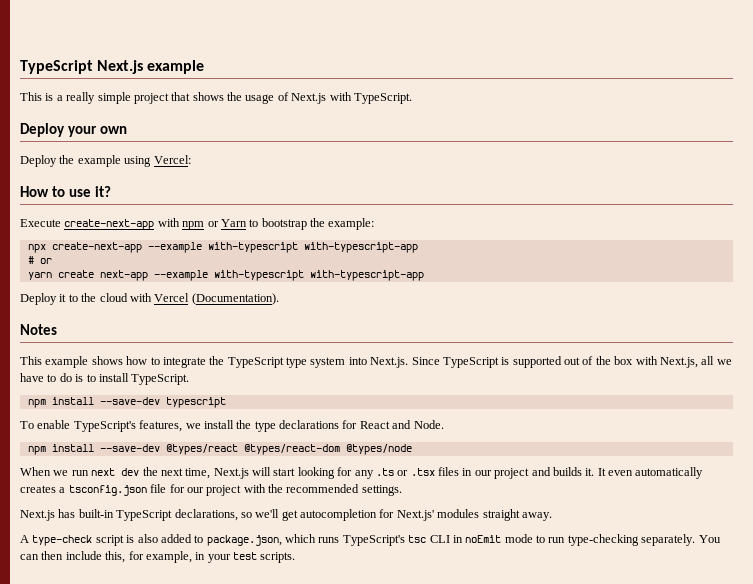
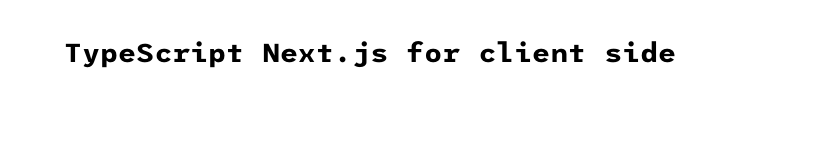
- TypeScript Next.js example
- This is a really simple project that shows the usage of Next.js with TypeScript.
- Deploy your own
- Deploy the example using Vercel:
- How to use it?
- Execute create-next-app with npm or Yarn to bootstrap the example:
- npx create-next-app --example with-typescript with-typescript-app
- # or
- yarn create next-app --example with-typescript with-typescript-app
- Deploy it to the cloud with Vercel (Documentation).
- Notes
- This example shows how to integrate the TypeScript type system into Next.js. Since TypeScript is supported out of the box with Next.js, all we have to do is to install TypeScript.
- npm install --save-dev typescript
- To enable TypeScript's features, we install the type declarations for React and Node.
- npm install --save-dev @types/react @types/react-dom @types/node
- When we run next dev the next time, Next.js will start looking for any .ts or .tsx files in our project and builds it. It even automatically creates a tsconfig.json file for our project with the recommended settings.
- Next.js has built-in TypeScript declarations, so we'll get autocompletion for Next.js' modules straight away.
- A type-check script is also added to package.json, which runs TypeScript's tsc CLI in noEmit mode to run type-checking separately. You can then include this, for example, in your test scripts.
+ TypeScript Next.js for client side

